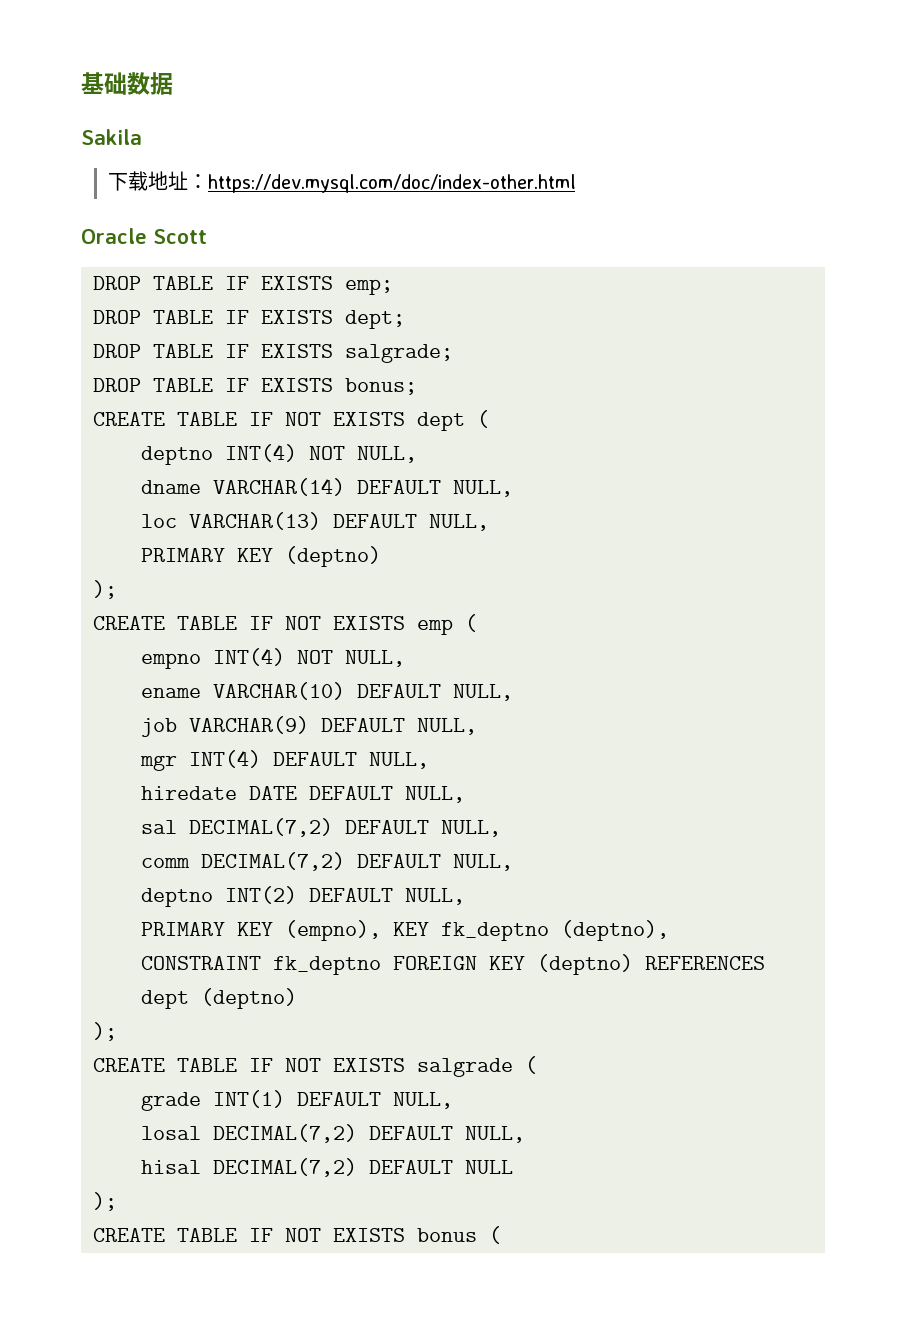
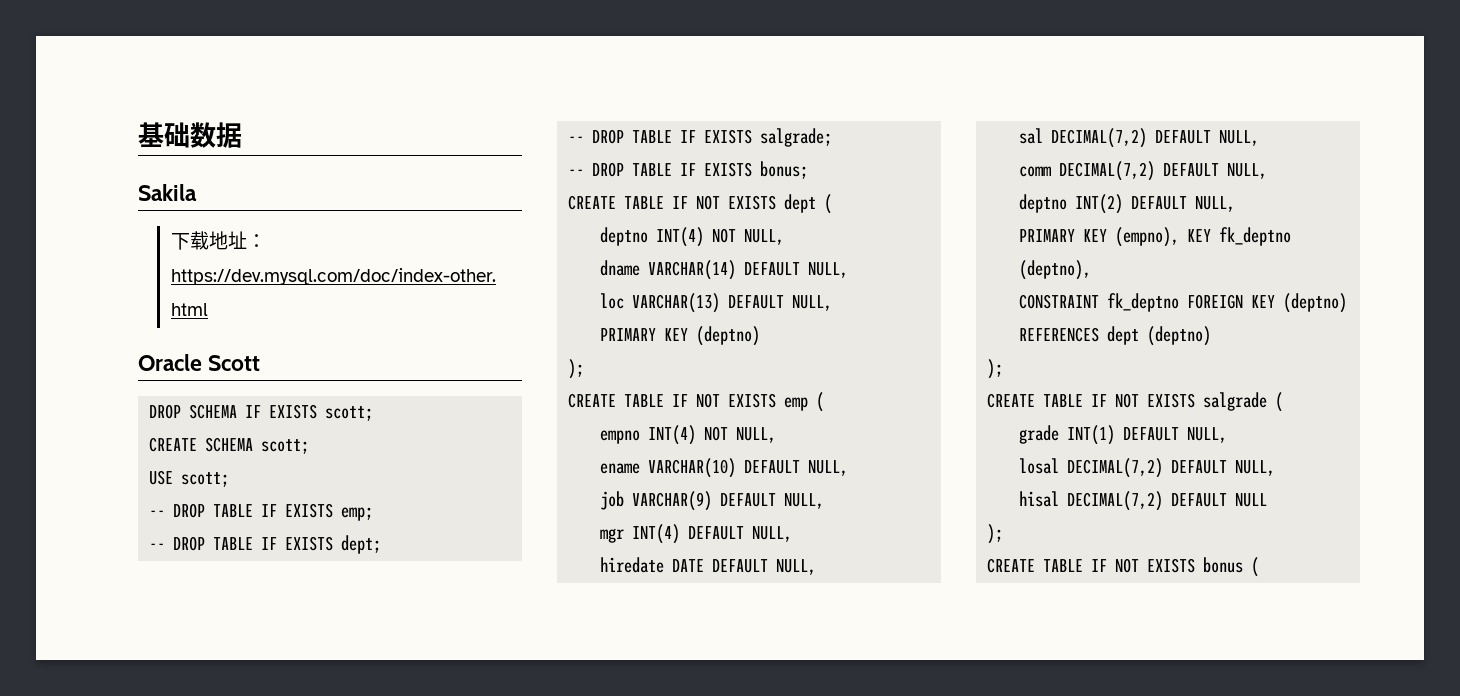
- DROP TABLE IF EXISTS emp;
+ DROP SCHEMA IF EXISTS scott;
+ CREATE SCHEMA scott;
+ USE scott;
+ -- DROP TABLE IF EXISTS emp;
- DROP TABLE IF EXISTS dept;
+ -- DROP TABLE IF EXISTS dept;
- DROP TABLE IF EXISTS salgrade;
+ -- DROP TABLE IF EXISTS salgrade;
- DROP TABLE IF EXISTS bonus;
+ -- DROP TABLE IF EXISTS bonus;

